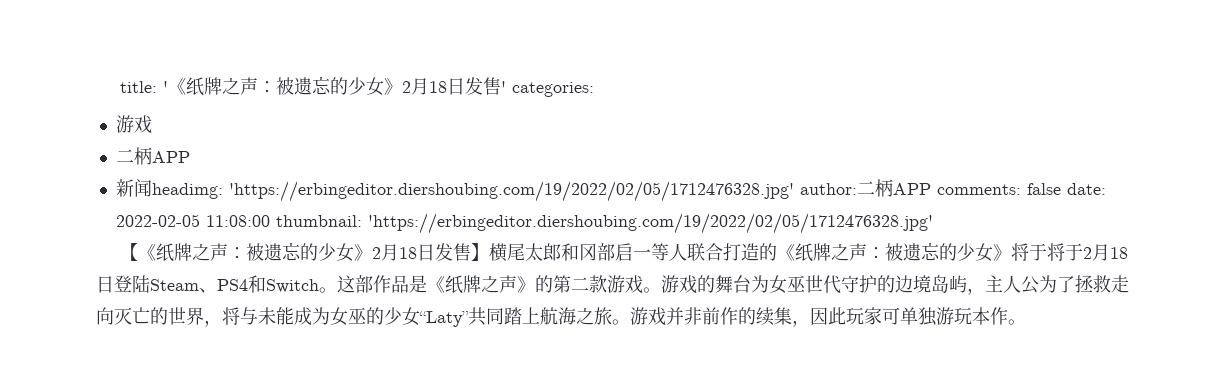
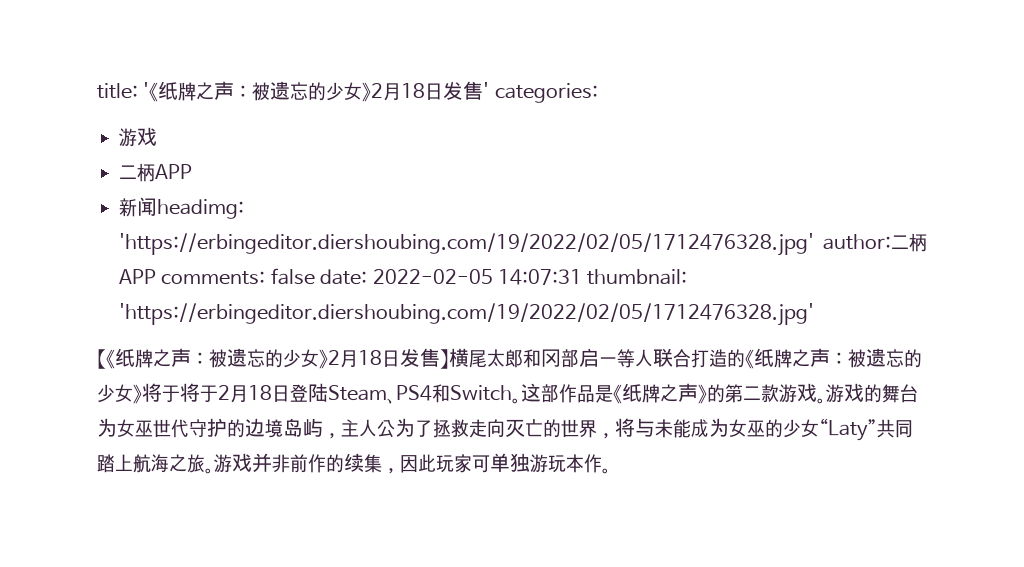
- 新闻headimg: 'https://erbingeditor.diershoubing.com/19/2022/02/05/1712476328.jpg' author:二柄APP comments: false date: 2022-02-05 11:08:00 thumbnail: 'https://erbingeditor.diershoubing.com/19/2022/02/05/1712476328.jpg'
+ 新闻headimg: 'https://erbingeditor.diershoubing.com/19/2022/02/05/1712476328.jpg' author:二柄APP comments: false date: 2022-02-05 14:07:31 thumbnail: 'https://erbingeditor.diershoubing.com/19/2022/02/05/1712476328.jpg'

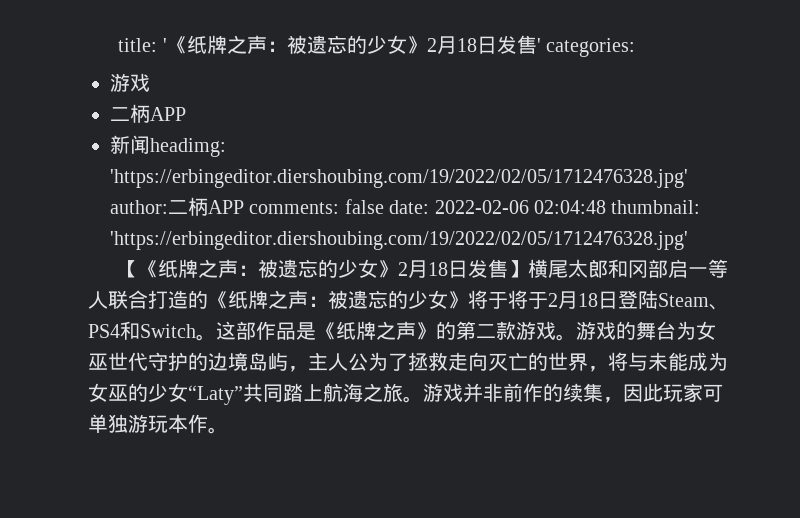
- 新闻headimg: 'https://erbingeditor.diershoubing.com/19/2022/02/05/1712476328.jpg' author:二柄APP comments: false date: 2022-02-05 14:07:31 thumbnail: 'https://erbingeditor.diershoubing.com/19/2022/02/05/1712476328.jpg'
+ 新闻headimg: 'https://erbingeditor.diershoubing.com/19/2022/02/05/1712476328.jpg' author:二柄APP comments: false date: 2022-02-06 02:04:48 thumbnail: 'https://erbingeditor.diershoubing.com/19/2022/02/05/1712476328.jpg'

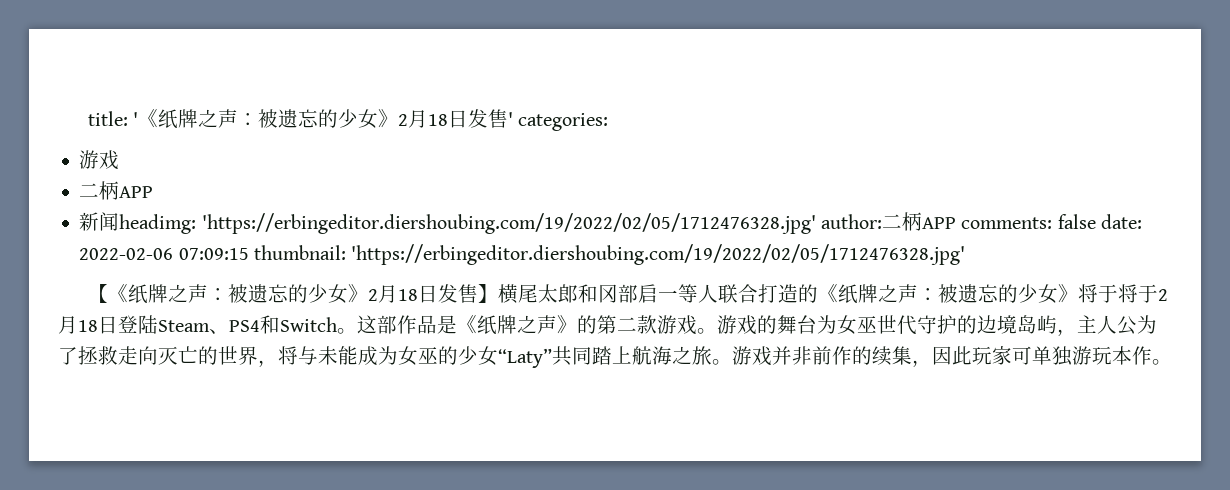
- 新闻headimg: 'https://erbingeditor.diershoubing.com/19/2022/02/05/1712476328.jpg' author:二柄APP comments: false date: 2022-02-06 02:04:48 thumbnail: 'https://erbingeditor.diershoubing.com/19/2022/02/05/1712476328.jpg'
+ 新闻headimg: 'https://erbingeditor.diershoubing.com/19/2022/02/05/1712476328.jpg' author:二柄APP comments: false date: 2022-02-06 07:09:15 thumbnail: 'https://erbingeditor.diershoubing.com/19/2022/02/05/1712476328.jpg'

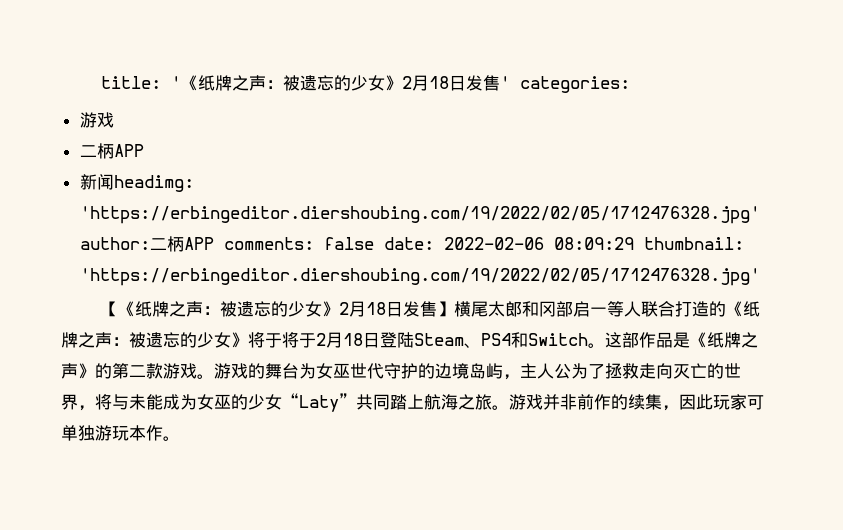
- 新闻headimg: 'https://erbingeditor.diershoubing.com/19/2022/02/05/1712476328.jpg' author:二柄APP comments: false date: 2022-02-06 07:09:15 thumbnail: 'https://erbingeditor.diershoubing.com/19/2022/02/05/1712476328.jpg'
+ 新闻headimg: 'https://erbingeditor.diershoubing.com/19/2022/02/05/1712476328.jpg' author:二柄APP comments: false date: 2022-02-06 08:09:29 thumbnail: 'https://erbingeditor.diershoubing.com/19/2022/02/05/1712476328.jpg'

